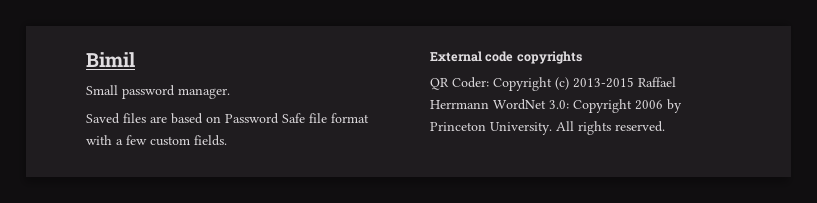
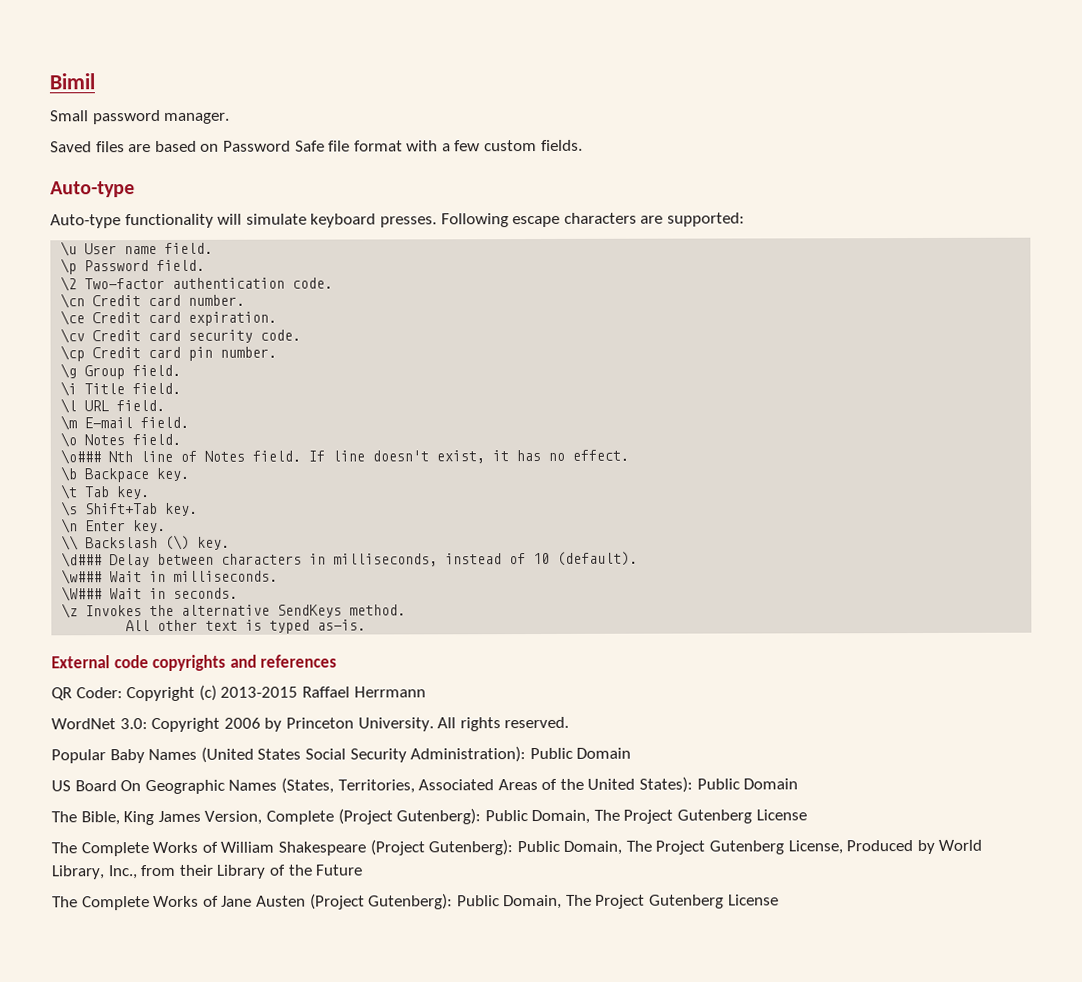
  Saved files are based on Password Safe file format with a few custom fields.
+ Auto-type
+ Auto-type functionality will simulate keyboard presses. Following escape characters are supported:
+ \u User name field.
+ \p Password field.
+ \2 Two-factor authentication code.
+ \cn Credit card number.
+ \ce Credit card expiration.
+ \cv Credit card security code.
+ \cp Credit card pin number.
+ \g Group field.
+ \i Title field.
+ \l URL field.
+ \m E-mail field.
+ \o Notes field.
+ \o### Nth line of Notes field. If line doesn't exist, it has no effect.
+ \b Backpace key.
+ \t Tab key.
+ \s Shift+Tab key.
+ \n Enter key.
+ \\ Backslash (\) key.
+ \d### Delay between characters in milliseconds, instead of 10 (default).
+ \w### Wait in milliseconds.
+ \W### Wait in seconds.
+ \z Invokes the alternative SendKeys method.
+ All other text is typed as-is.
- External code copyrights
+ External code copyrights and references
- QR Coder: Copyright (c) 2013-2015 Raffael Herrmann WordNet 3.0: Copyright 2006 by Princeton University.
+ QR Coder: Copyright (c) 2013-2015 Raffael Herrmann
+ WordNet 3.0: Copyright 2006 by Princeton University.
+ Popular Baby Names (United States Social Security Administration): Public Domain
+ US Board On Geographic Names (States, Territories, Associated Areas of the United States): Public Domain
+ The Bible, King James Version, Complete (Project Gutenberg): Public Domain, The Project Gutenberg License
+ The Complete Works of William Shakespeare (Project Gutenberg): Public Domain, The Project Gutenberg License, Produced by World Library, Inc., from their Library of the Future
+ The Complete Works of Jane Austen (Project Gutenberg): Public Domain, The Project Gutenberg License

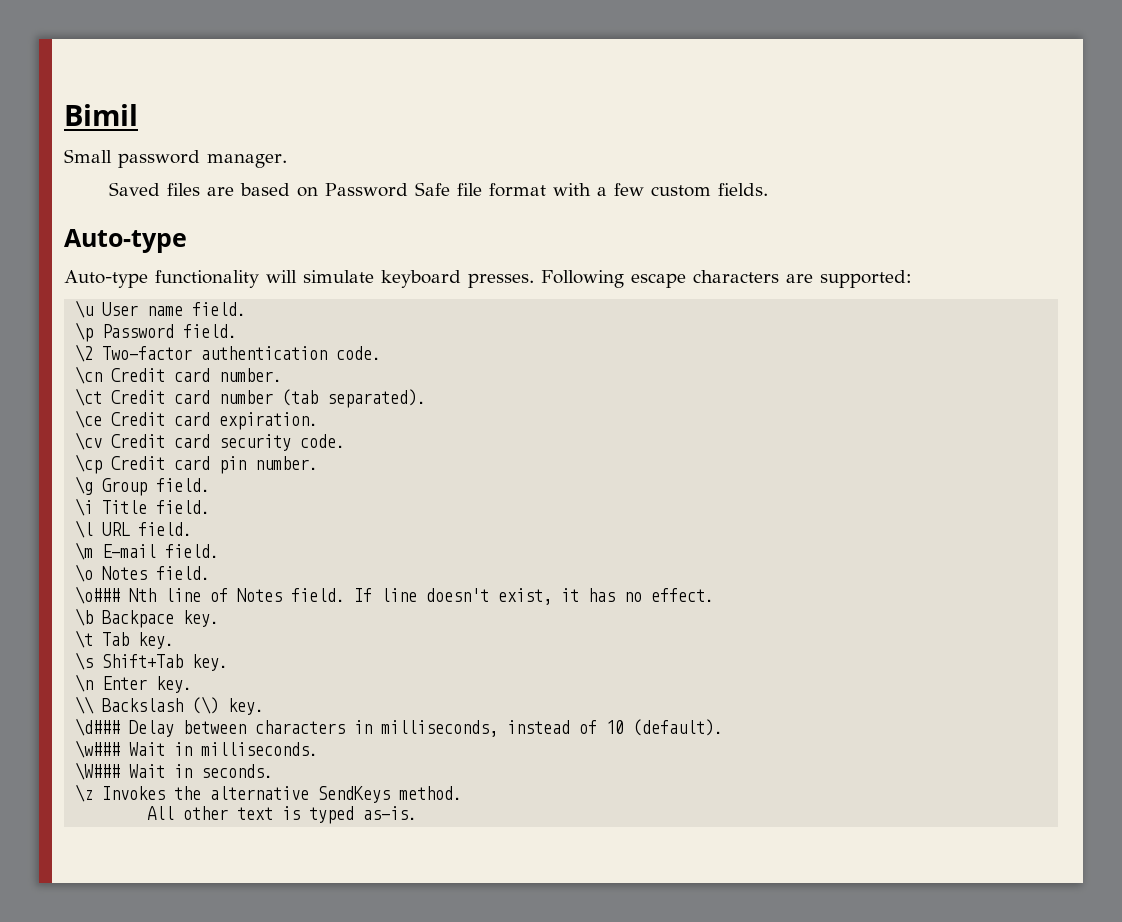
+ \ct Credit card number (tab separated).
- External code copyrights and references
- QR Coder: Copyright (c) 2013-2015 Raffael Herrmann
- WordNet 3.0: Copyright 2006 by Princeton University. All rights reserved.
- Popular Baby Names (United States Social Security Administration): Public Domain
- US Board On Geographic Names (States, Territories, Associated Areas of the United States): Public Domain
- The Bible, King James Version, Complete (Project Gutenberg): Public Domain, The Project Gutenberg License
- The Complete Works of William Shakespeare (Project Gutenberg): Public Domain, The Project Gutenberg License, Produced by World Library, Inc., from their Library of the Future
- The Complete Works of Jane Austen (Project Gutenberg): Public Domain, The Project Gutenberg License

